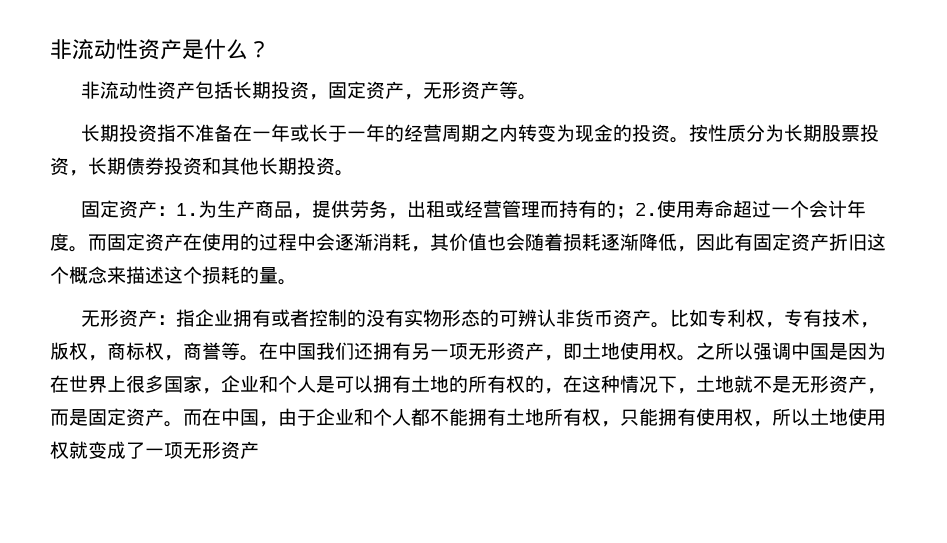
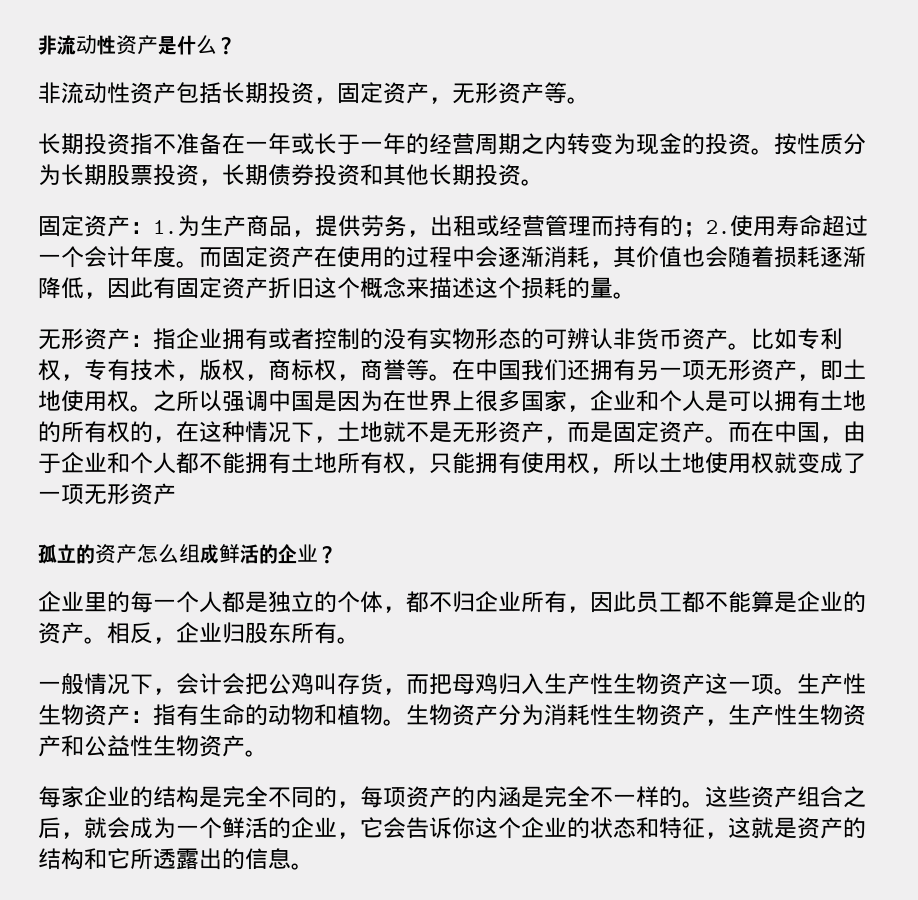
+ 孤立的资产怎么组成鲜活的企业？
+ 企业里的每一个人都是独立的个体，都不归企业所有，因此员工都不能算是企业的资产。相反，企业归股东所有。
+ 一般情况下，会计会把公鸡叫存货，而把母鸡归入生产性生物资产这一项。生产性生物资产：指有生命的动物和植物。生物资产分为消耗性生物资产，生产性生物资产和公益性生物资产。
+ 每家企业的结构是完全不同的，每项资产的内涵是完全不一样的。这些资产组合之后，就会成为一个鲜活的企业，它会告诉你这个企业的状态和特征，这就是资产的结构和它所透露出的信息。

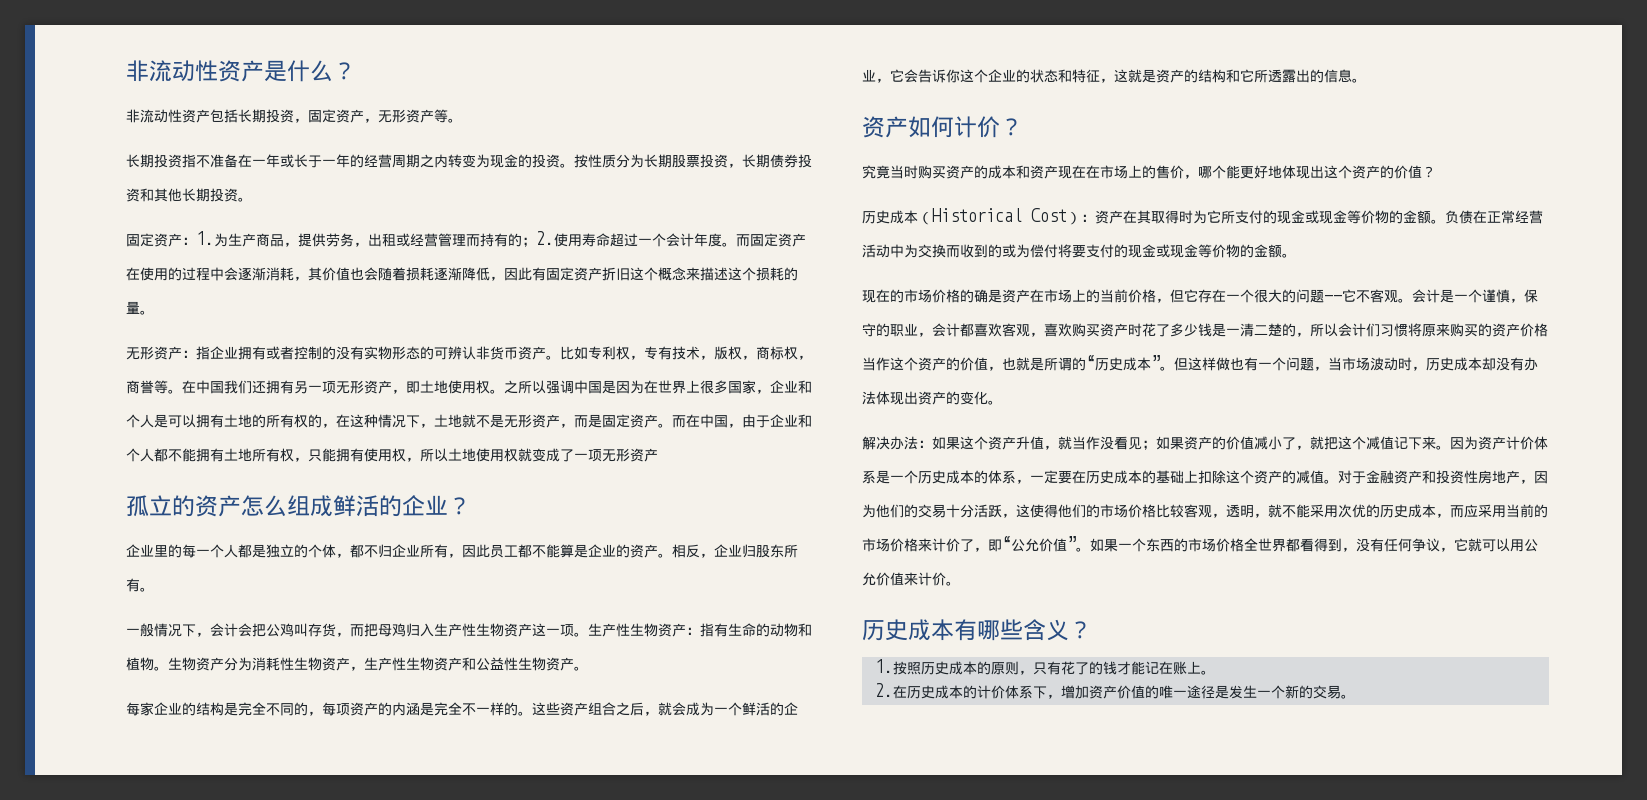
+ 资产如何计价？
+ 究竟当时购买资产的成本和资产现在在市场上的售价，哪个能更好地体现出这个资产的价值？
+ 历史成本（Historical Cost）：资产在其取得时为它所支付的现金或现金等价物的金额。负债在正常经营活动中为交换而收到的或为偿付将要支付的现金或现金等价物的金额。
+ 现在的市场价格的确是资产在市场上的当前价格，但它存在一个很大的问题--它不客观。会计是一个谨慎，保守的职业，会计都喜欢客观，喜欢购买资产时花了多少钱是一清二楚的，所以会计们习惯将原来购买的资产价格当作这个资产的价值，也就是所谓的“历史成本”。但这样做也有一个问题，当市场波动时，历史成本却没有办法体现出资产的变化。
+ 解决办法：如果这个资产升值，就当作没看见；如果资产的价值减小了，就把这个减值记下来。因为资产计价体系是一个历史成本的体系，一定要在历史成本的基础上扣除这个资产的减值。对于金融资产和投资性房地产，因为他们的交易十分活跃，这使得他们的市场价格比较客观，透明，就不能采用次优的历史成本，而应采用当前的市场价格来计价了，即“公允价值”。如果一个东西的市场价格全世界都看得到，没有任何争议，它就可以用公允价值来计价。
+ 历史成本有哪些含义？
+ 1.按照历史成本的原则，只有花了的钱才能记在账上。
+ 2.在历史成本的计价体系下，增加资产价值的唯一途径是发生一个新的交易。

